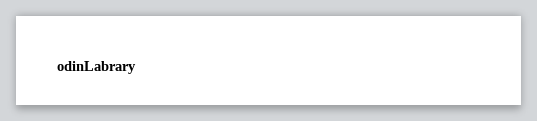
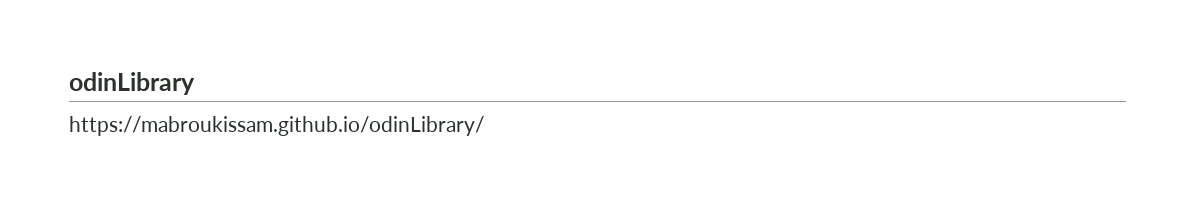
- odinLabrary
+ odinLibrary
+ https://mabroukissam.github.io/odinLibrary/

